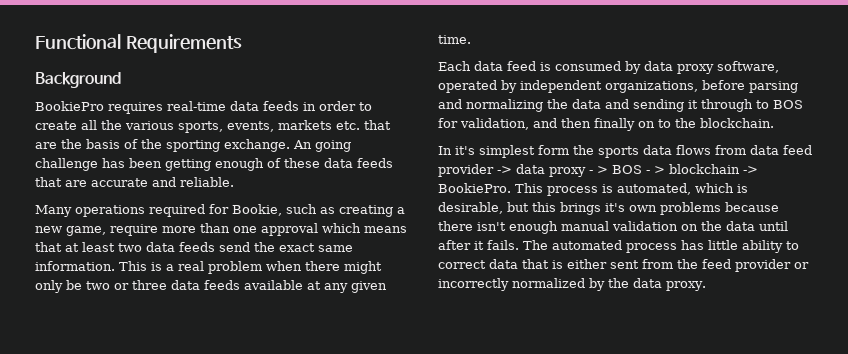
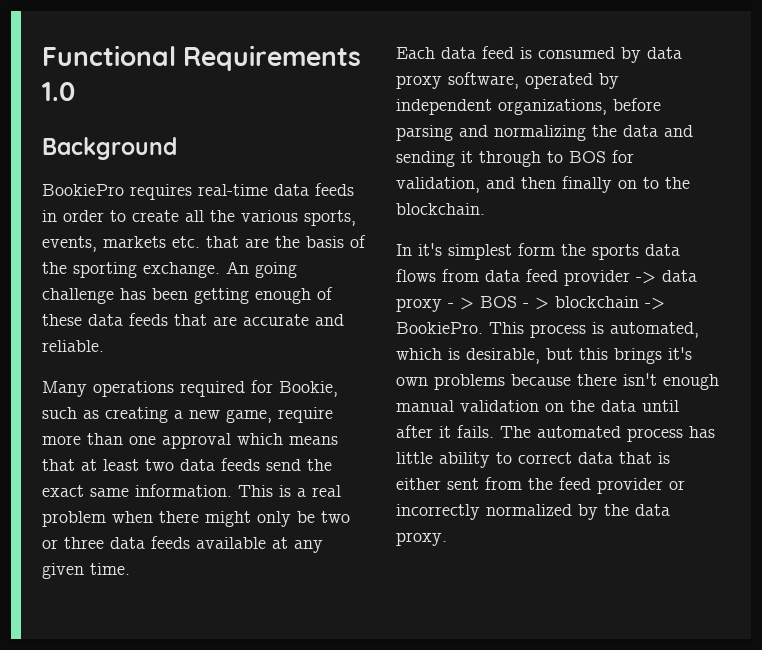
- Functional Requirements
+ Functional Requirements 1.0

